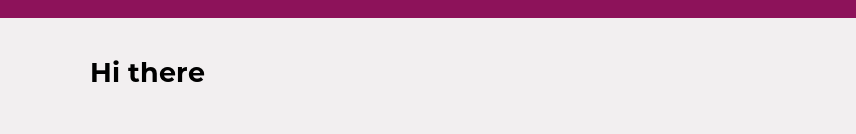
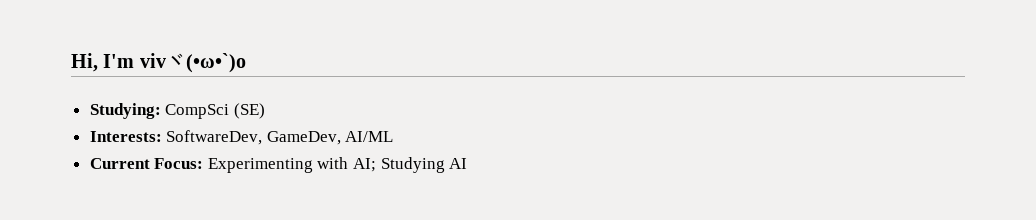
- Hi there
+ Hi, I'm vivヾ(•ω•`)o
+ Studying: CompSci (SE)
+ Interests: SoftwareDev, GameDev, AI/ML
+ Current Focus: Experimenting with AI; Studying AI

